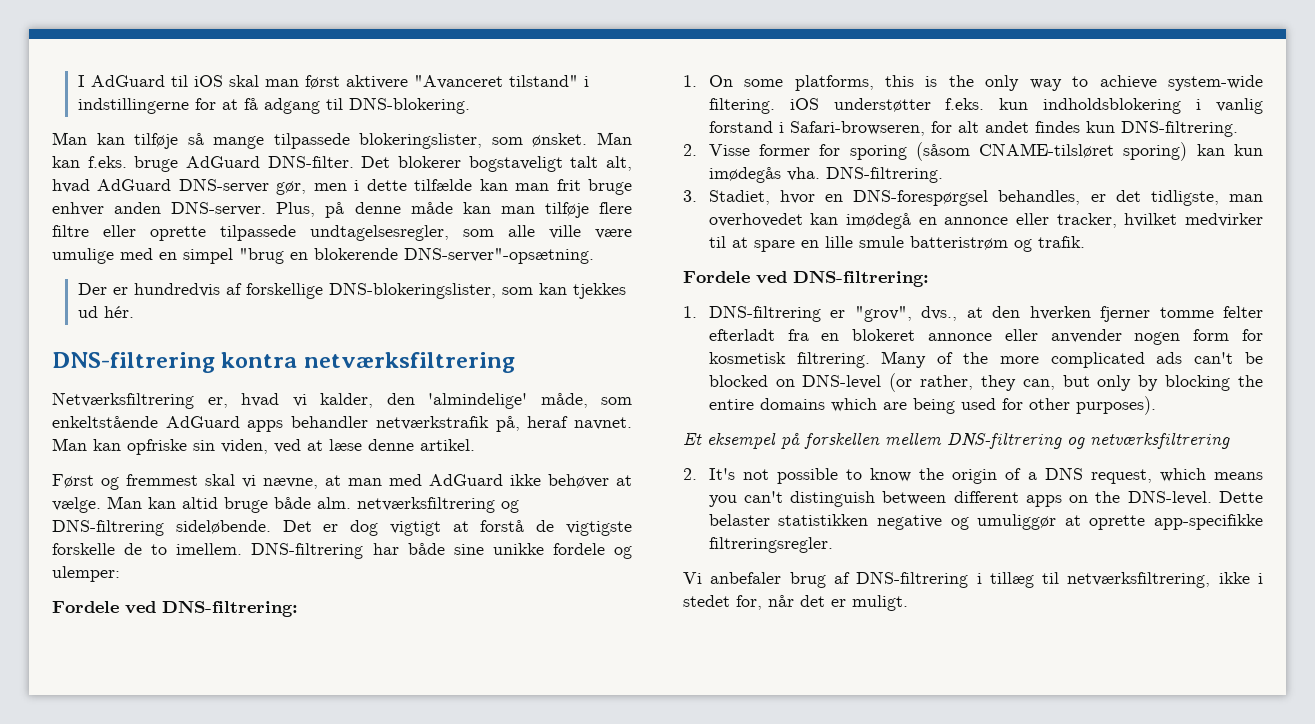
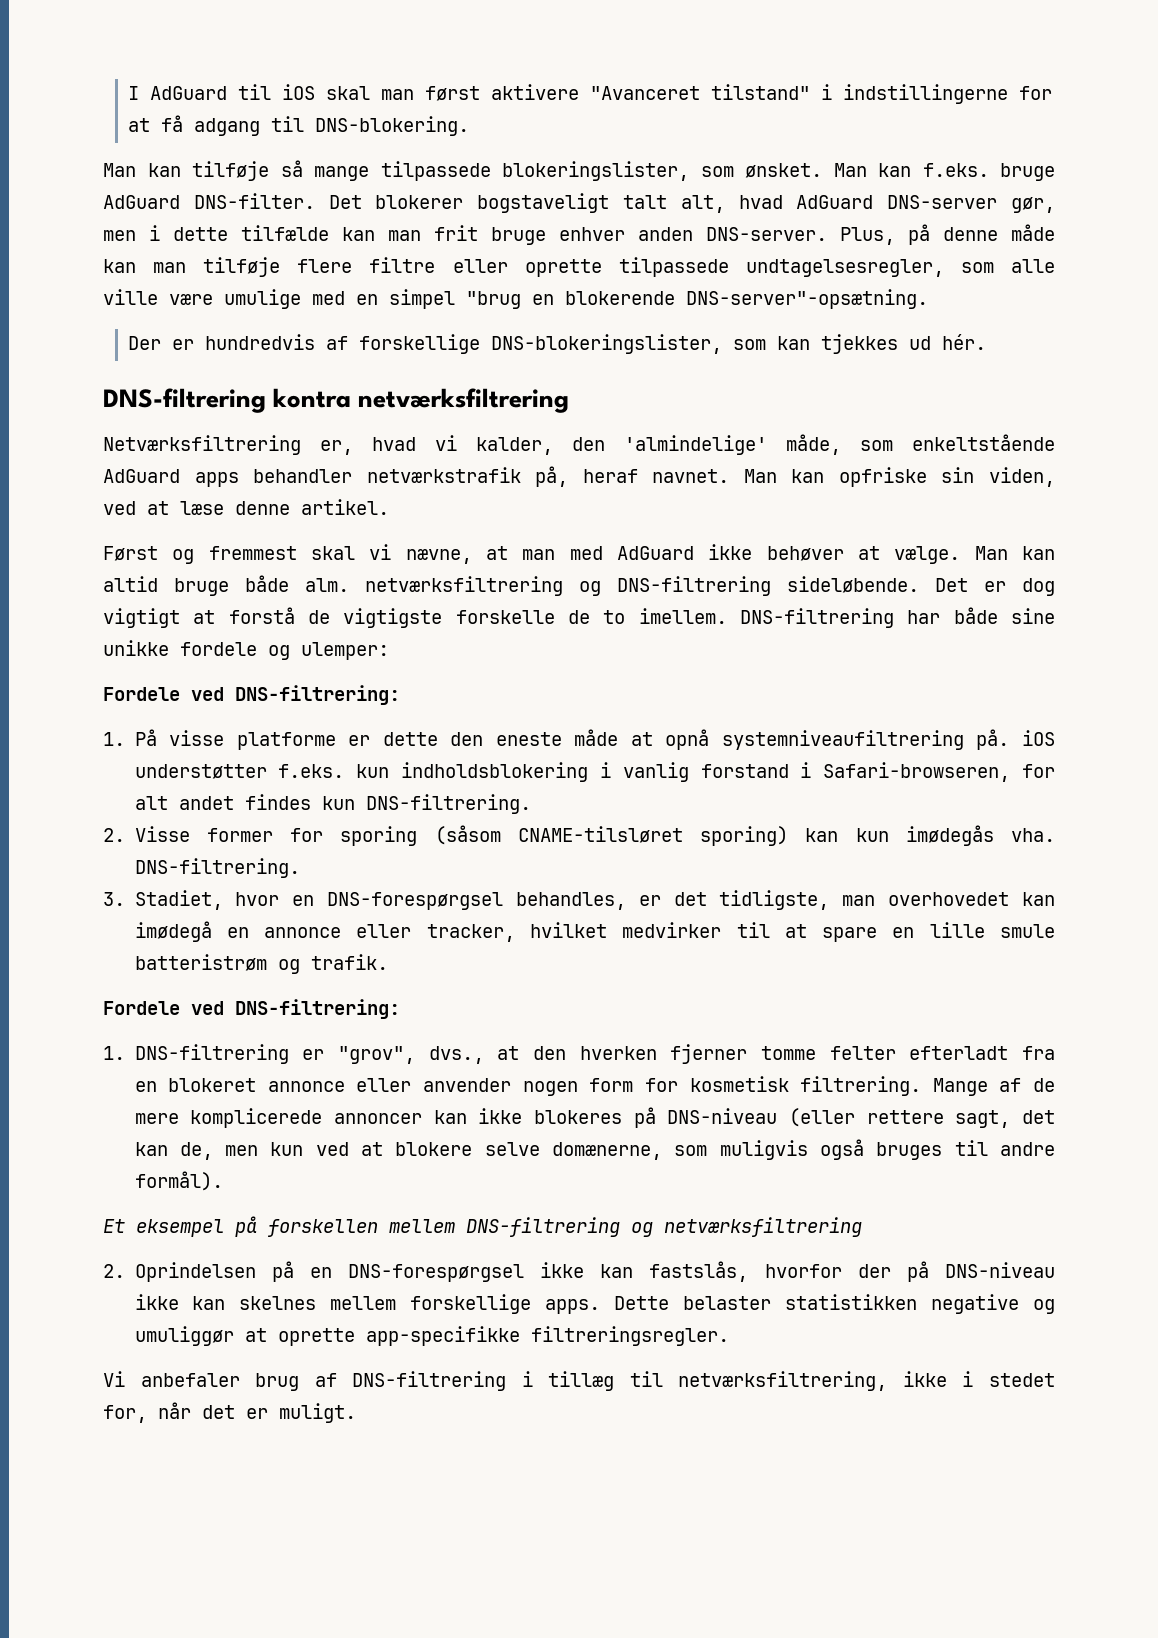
- 1. On some platforms, this is the only way to achieve system-wide filtering. iOS understøtter f.eks. kun indholdsblokering i vanlig forstand i Safari-browseren, for alt andet findes kun DNS-filtrering.
+ 1. På visse platforme er dette den eneste måde at opnå systemniveaufiltrering på. iOS understøtter f.eks. kun indholdsblokering i vanlig forstand i Safari-browseren, for alt andet findes kun DNS-filtrering.
- Many of the more complicated ads can't be blocked on DNS-level (or rather, they can, but only by blocking the entire domains which are being used for other purposes).
+ Mange af de mere komplicerede annoncer kan ikke blokeres på DNS-niveau (eller rettere sagt, det kan de, men kun ved at blokere selve domænerne, som muligvis også bruges til andre formål).
- 2. It's not possible to know the origin of a DNS request, which means you can't distinguish between different apps on the DNS-level.
+ 2. Oprindelsen på en DNS-forespørgsel ikke kan fastslås, hvorfor der på DNS-niveau ikke kan skelnes mellem forskellige apps.

